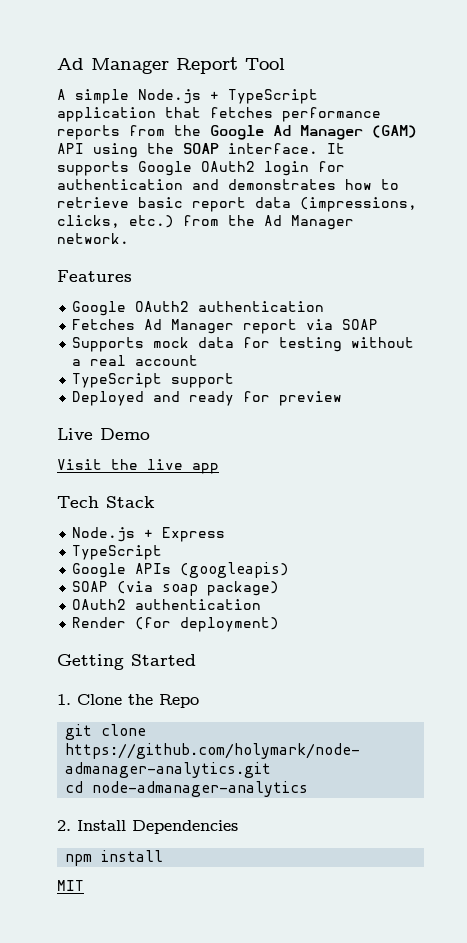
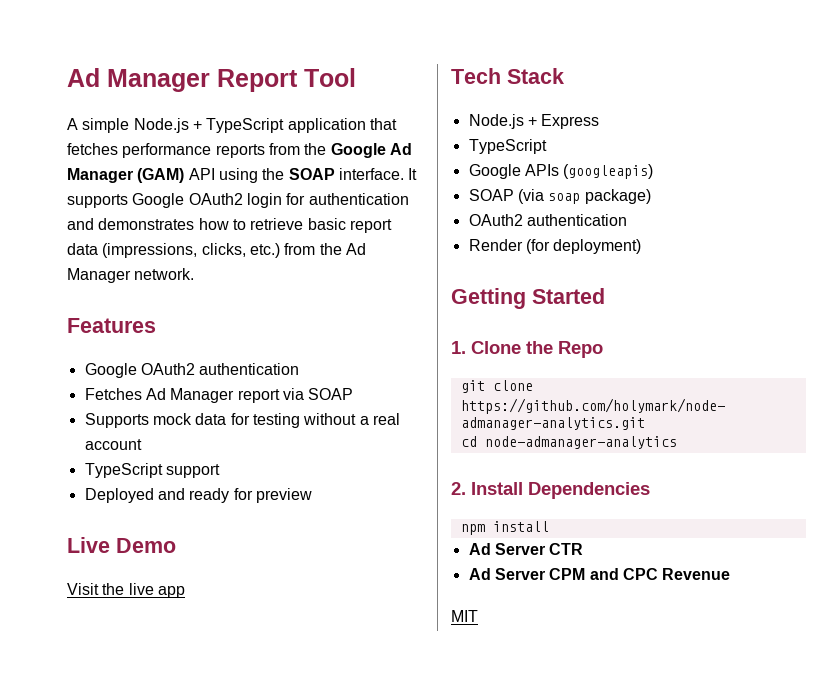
+ Ad Server CTR
+ Ad Server CPM and CPC Revenue

